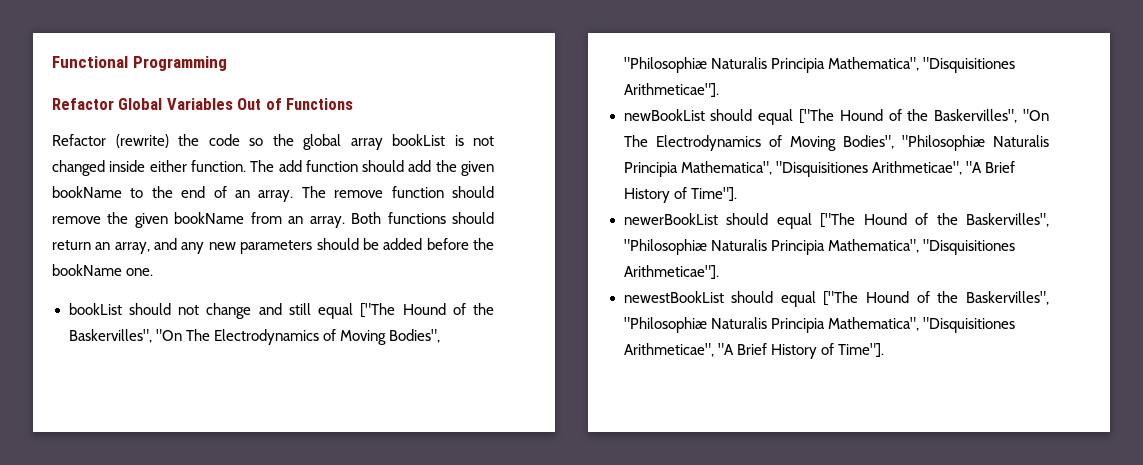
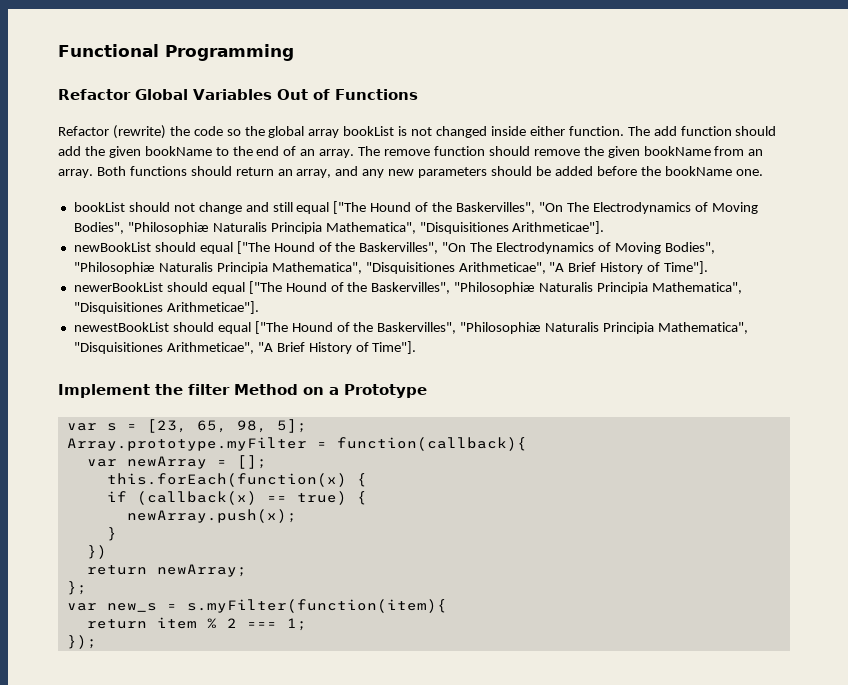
+ Implement the filter Method on a Prototype
+ var s = [23, 65, 98, 5];
+ Array.prototype.myFilter = function(callback){
+ var newArray = [];
+ this.forEach(function(x) {
+ if (callback(x) == true) {
+ newArray.push(x);
+ }
+ })
+ return newArray;
+ };
+ var new_s = s.myFilter(function(item){
+ return item % 2 === 1;
+ });

